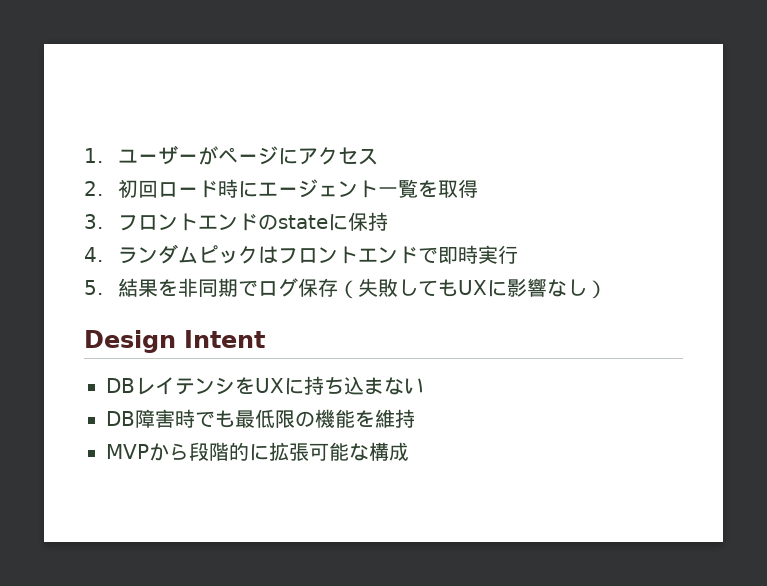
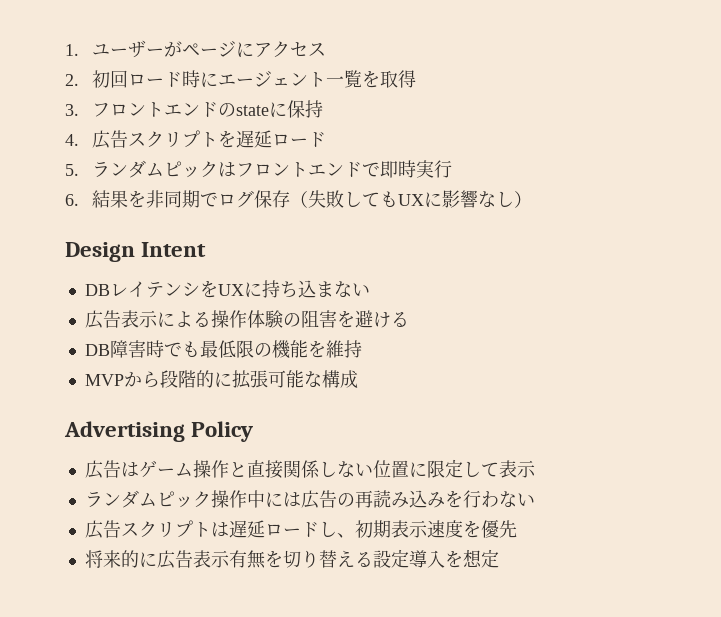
- 4.ランダムピックはフロントエンドで即時実行
+ 4.広告スクリプトを遅延ロード
+ 5.ランダムピックはフロントエンドで即時実行
- 5.結果を非同期でログ保存（失敗してもUXに影響なし）
+ 6.結果を非同期でログ保存（失敗してもUXに影響なし）
+ 広告表示による操作体験の阻害を避ける
+ Advertising Policy
+ 広告はゲーム操作と直接関係しない位置に限定して表示
+ ランダムピック操作中には広告の再読み込みを行わない
+ 広告スクリプトは遅延ロードし、初期表示速度を優先
+ 将来的に広告表示有無を切り替える設定導入を想定

